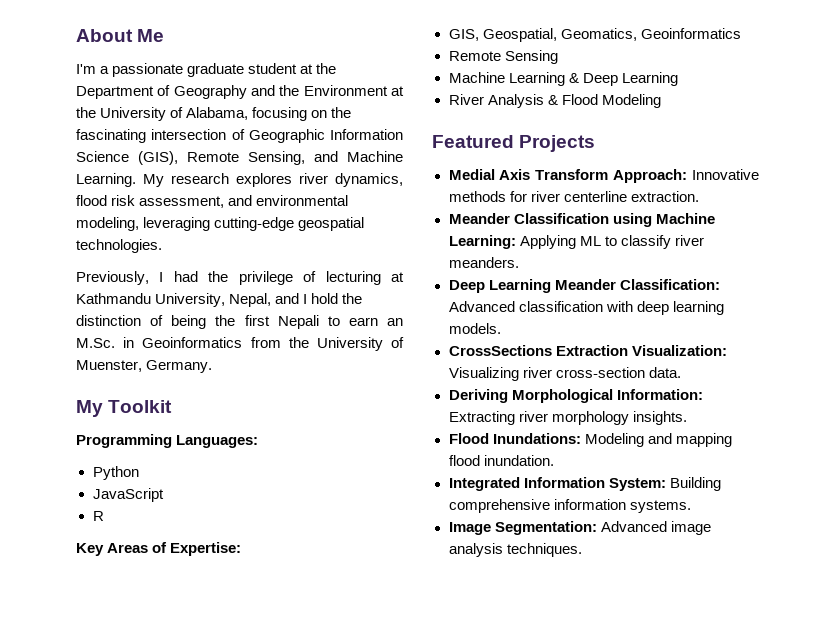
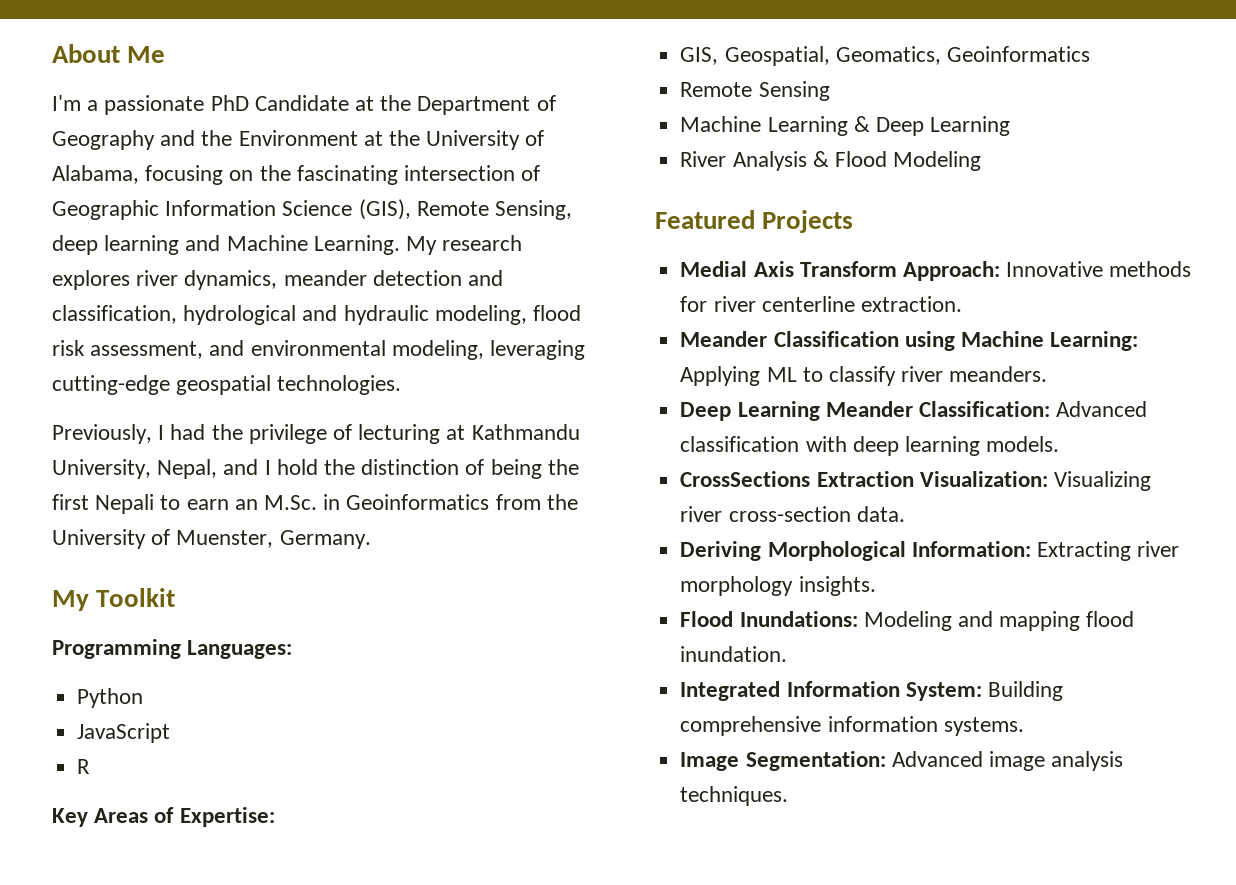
- I'm a passionate graduate student at the Department of Geography and the Environment at the University of Alabama, focusing on the fascinating intersection of Geographic Information Science (GIS), Remote Sensing, and Machine Learning.
+ I'm a passionate PhD Candidate at the Department of Geography and the Environment at the University of Alabama, focusing on the fascinating intersection of Geographic Information Science (GIS), Remote Sensing, deep learning and Machine Learning.
- My research explores river dynamics, flood risk assessment, and environmental modeling, leveraging cutting-edge geospatial technologies.
+ My research explores river dynamics, meander detection and classification, hydrological and hydraulic modeling, flood risk assessment, and environmental modeling, leveraging cutting-edge geospatial technologies.

